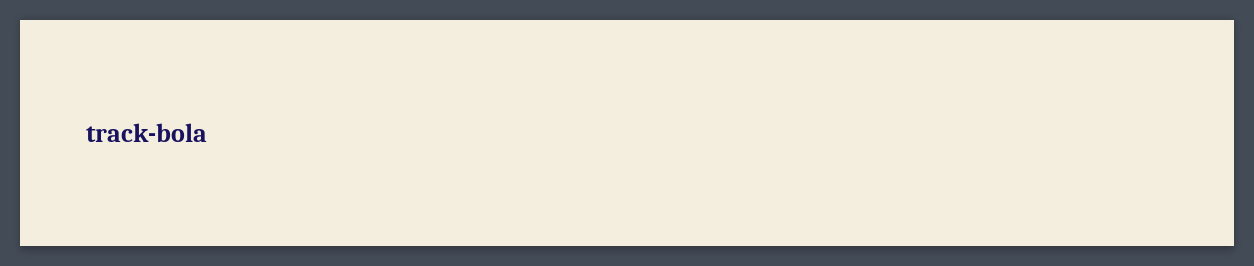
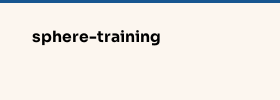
- track-bola
+ sphere-training

